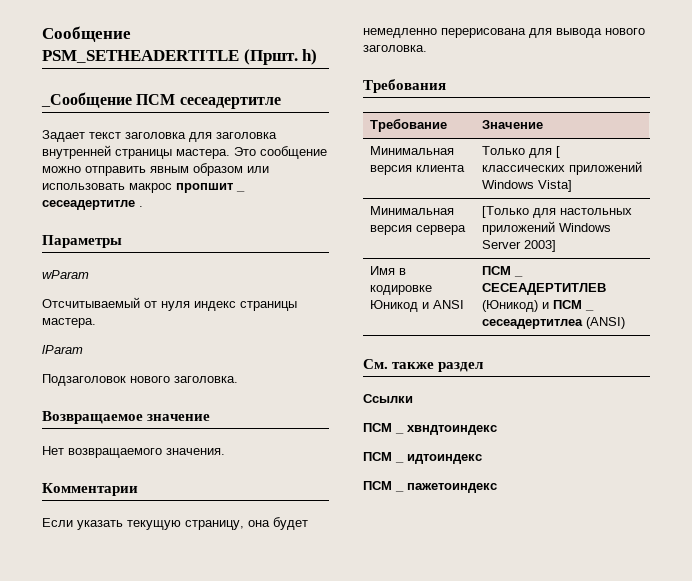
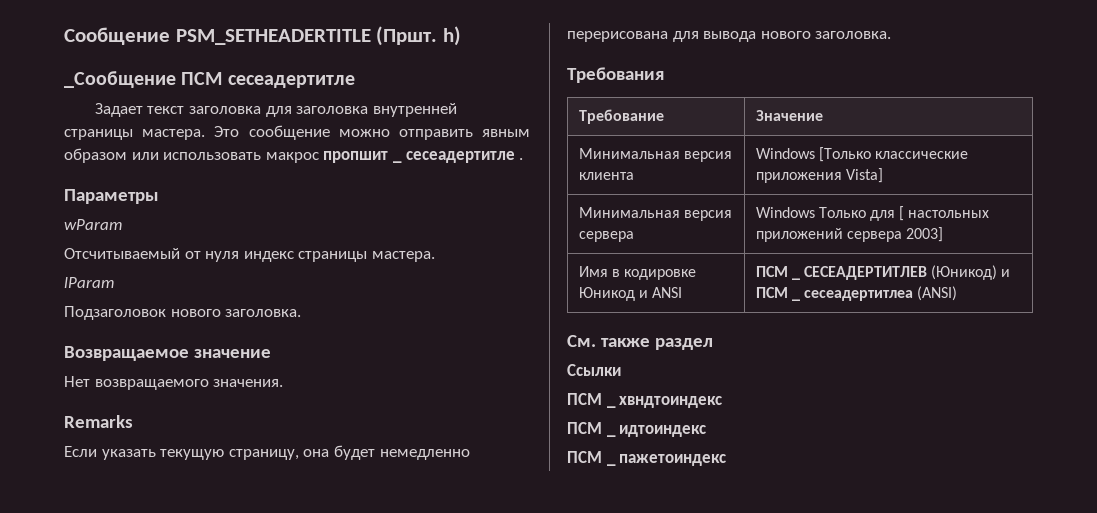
- Комментарии
+ Remarks
- Минимальная версия клиента | Только для [ классических приложений Windows Vista]
- Минимальная версия сервера | [Только для настольных приложений Windows Server 2003]
+ Минимальная версия клиента | Windows [Только классические приложения Vista]
+ Минимальная версия сервера | Windows Только для [ настольных приложений сервера 2003]

